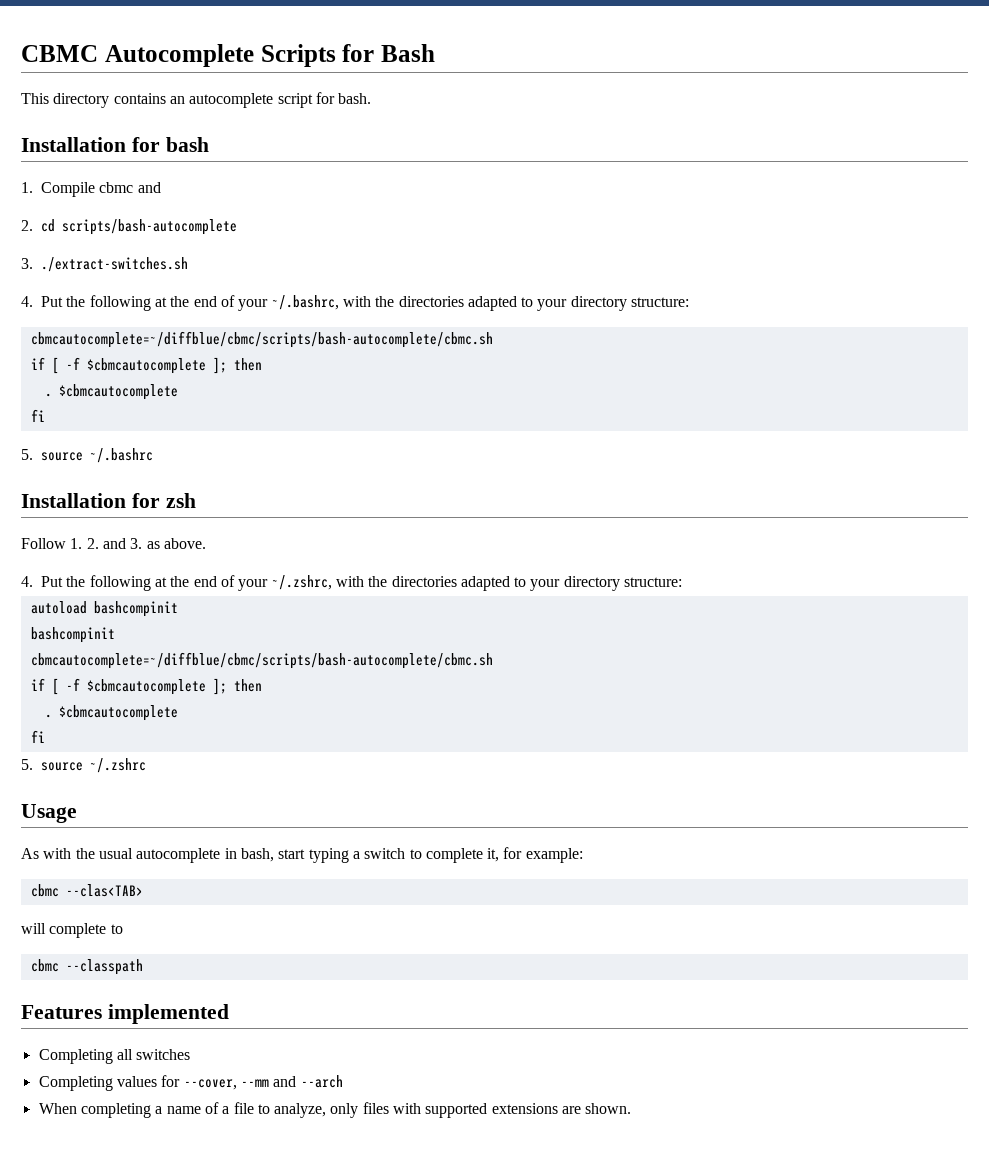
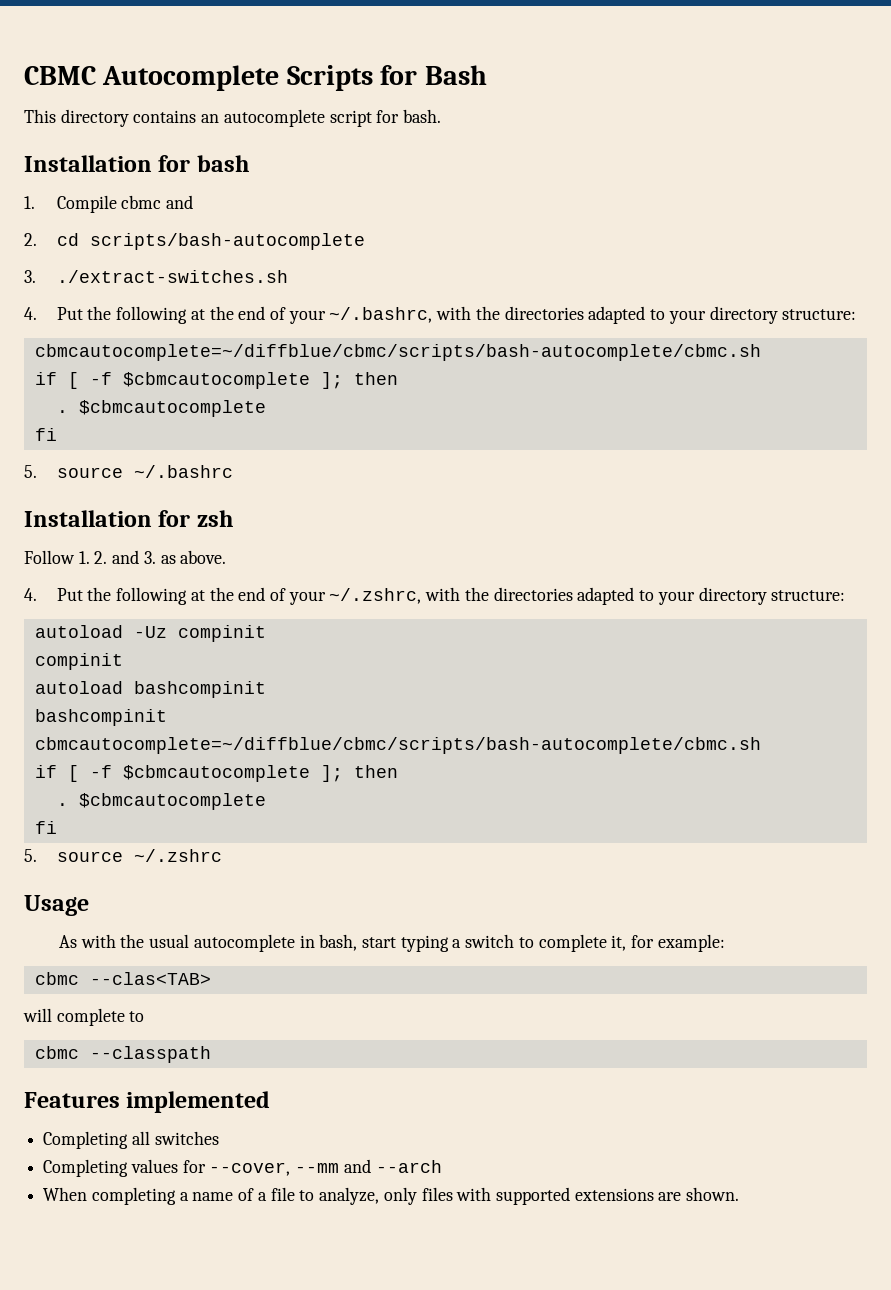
+ autoload -Uz compinit
+ compinit

